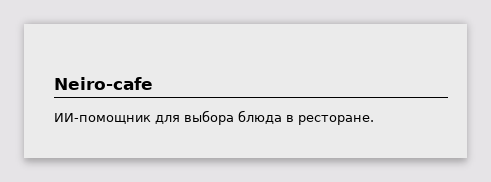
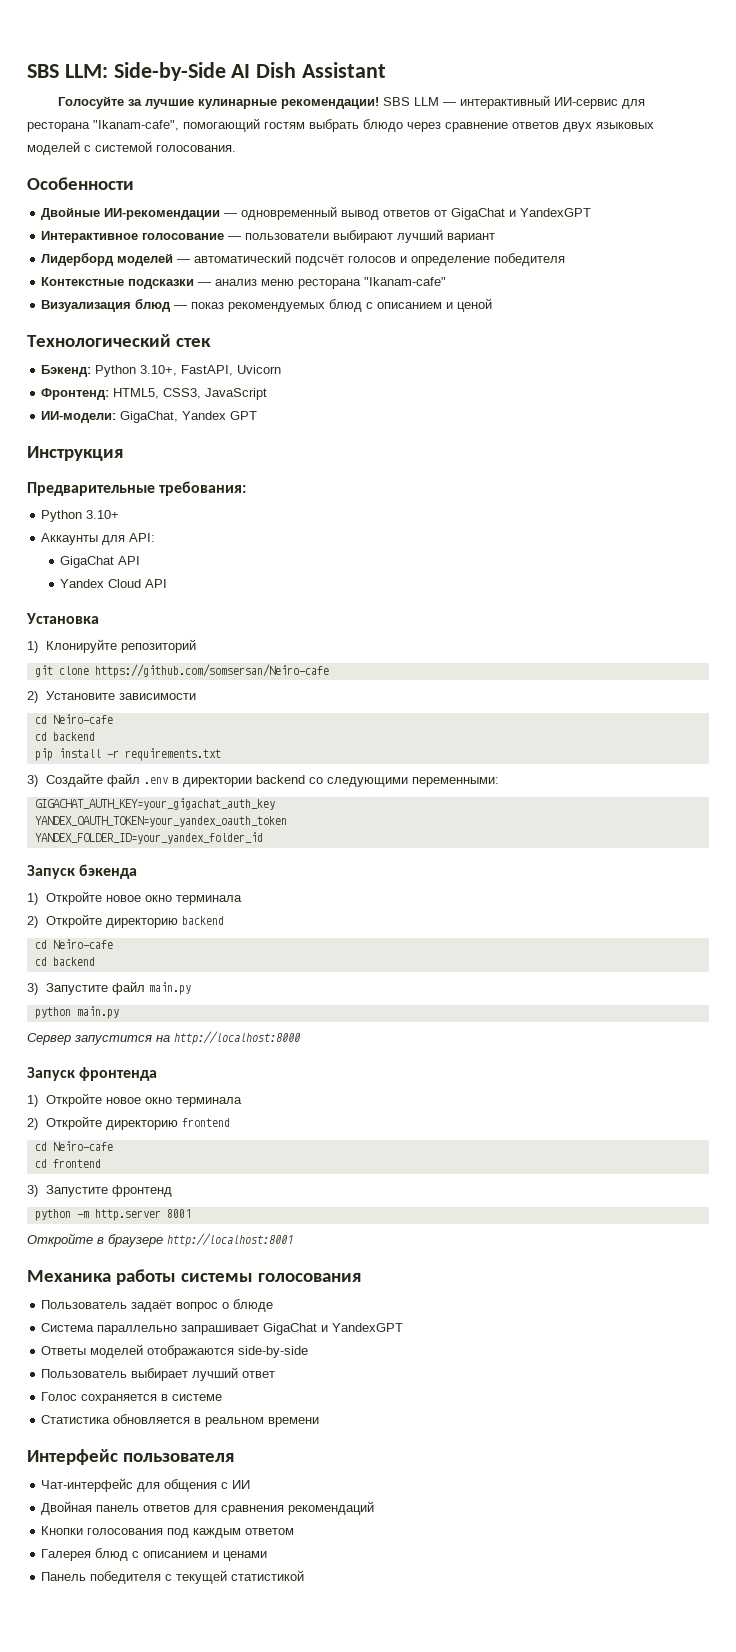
- Neiro-cafe
- ИИ-помощник для выбора блюда в ресторане.
+ SBS LLM: Side-by-Side AI Dish Assistant
+ Голосуйте за лучшие кулинарные рекомендации! SBS LLM — интерактивный ИИ-сервис для ресторана "Ikanam-cafe", помогающий гостям выбрать блюдо через сравнение ответов двух языковых моделей с системой голосования.
+ Особенности
+ Двойные ИИ-рекомендации — одновременный вывод ответов от GigaChat и YandexGPT
+ Интерактивное голосование — пользователи выбирают лучший вариант
+ Лидерборд моделей — автоматический подсчёт голосов и определение победителя
+ Контекстные подсказки — анализ меню ресторана "Ikanam-cafe"
+ Визуализация блюд — показ рекомендуемых блюд с описанием и ценой
+ Технологический стек
+ Бэкенд: Python 3.10+, FastAPI, Uvicorn
+ Фронтенд: HTML5, CSS3, JavaScript
+ ИИ-модели: GigaChat, Yandex GPT
+ Инструкция
+ Предварительные требования:
+ Python 3.10+
+ Аккаунты для API:
+ GigaChat API
+ Yandex Cloud API
+ Установка
+ 1) Клонируйте репозиторий
+ git clone https://github.com/somsersan/Neiro-cafe
+ 2) Установите зависимости
+ cd Neiro-cafe
+ cd backend
+ pip install -r requirements.txt
+ 3) Создайте файл .env в директории backend со следующими переменными:
+ GIGACHAT_AUTH_KEY=your_gigachat_auth_key
+ YANDEX_OAUTH_TOKEN=your_yandex_oauth_token
+ YANDEX_FOLDER_ID=your_yandex_folder_id
+ Запуск бэкенда
+ 1) Откройте новое окно терминала
+ 2) Откройте директорию backend
+ cd Neiro-cafe
+ cd backend
+ 3) Запустите файл main.py
+ python main.py
+ Сервер запустится на http://localhost:8000
+ Запуск фронтенда
+ 1) Откройте новое окно терминала
+ 2) Откройте директорию frontend
+ cd Neiro-cafe
+ cd frontend
+ 3) Запустите фронтенд
+ python -m http.server 8001
+ Откройте в браузере http://localhost:8001
+ Механика работы системы голосования
+ Пользователь задаёт вопрос о блюде
+ Система параллельно запрашивает GigaChat и YandexGPT
+ Ответы моделей отображаются side-by-side
+ Пользователь выбирает лучший ответ
+ Голос сохраняется в системе
+ Статистика обновляется в реальном времени
+ Интерфейс пользователя
+ Чат-интерфейс для общения с ИИ
+ Двойная панель ответов для сравнения рекомендаций
+ Кнопки голосования под каждым ответом
+ Галерея блюд с описанием и ценами
+ Панель победителя с текущей статистикой

